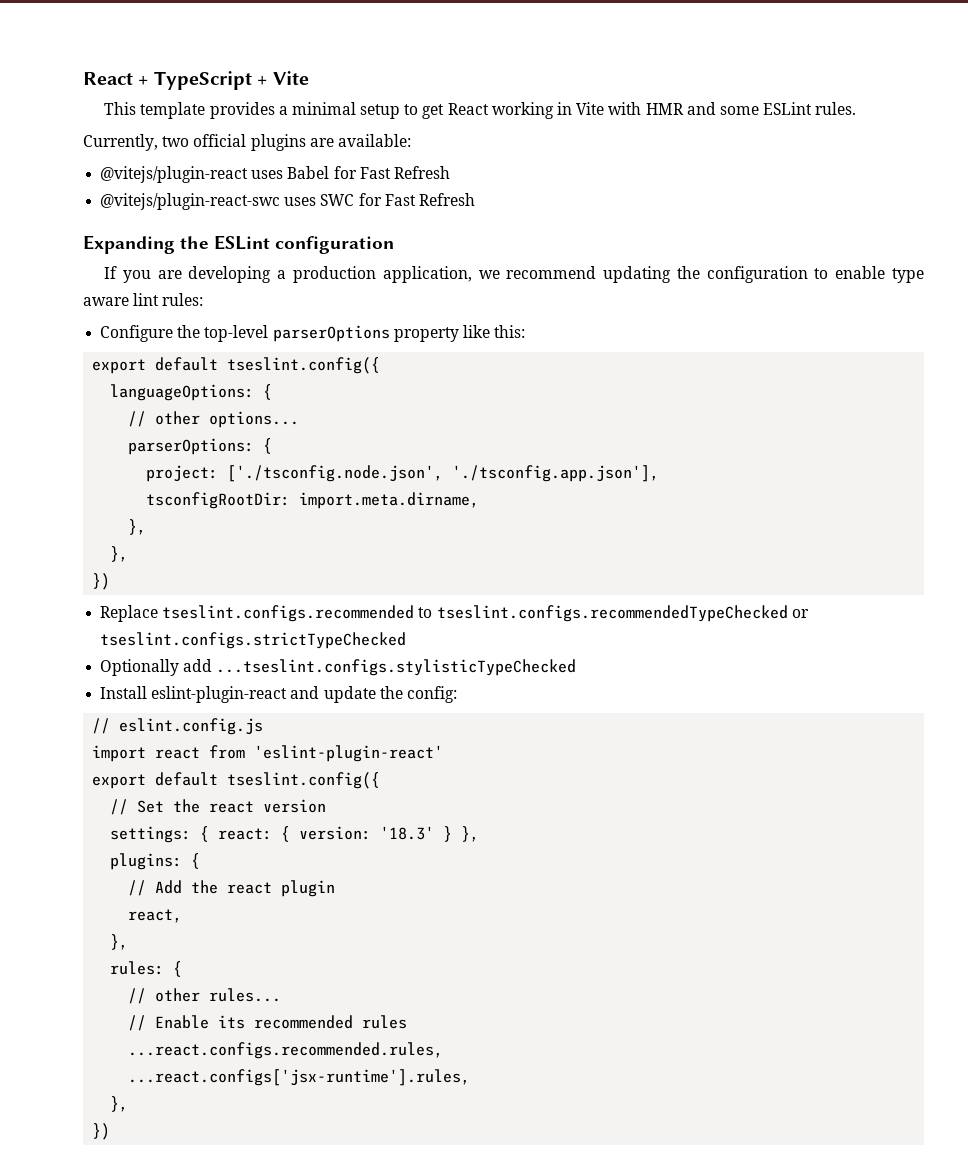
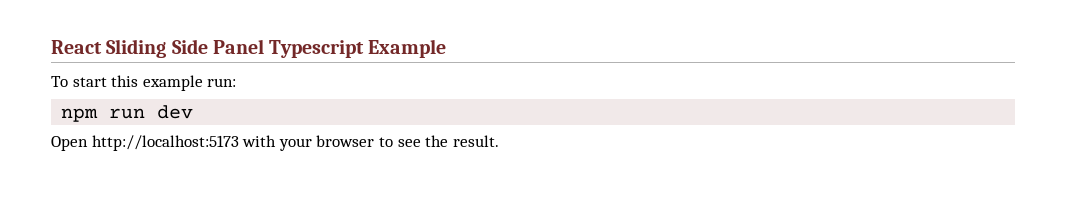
- React + TypeScript + Vite
- This template provides a minimal setup to get React working in Vite with HMR and some ESLint rules.
- Currently, two official plugins are available:
- @vitejs/plugin-react uses Babel for Fast Refresh
- @vitejs/plugin-react-swc uses SWC for Fast Refresh
- Expanding the ESLint configuration
- If you are developing a production application, we recommend updating the configuration to enable type aware lint rules:
- Configure the top-level parserOptions property like this:
- export default tseslint.config({
- languageOptions: {
- // other options...
- parserOptions: {
- project: ['./tsconfig.node.json', './tsconfig.app.json'],
- tsconfigRootDir: import.meta.dirname,
- },
- },
- })
- Replace tseslint.configs.recommended to tseslint.configs.recommendedTypeChecked or tseslint.configs.strictTypeChecked
- Optionally add ...tseslint.configs.stylisticTypeChecked
- Install eslint-plugin-react and update the config:
- // eslint.config.js
- import react from 'eslint-plugin-react'
- export default tseslint.config({
- // Set the react version
- settings: { react: { version: '18.3' } },
- plugins: {
- // Add the react plugin
- react,
- },
- rules: {
- // other rules...
- // Enable its recommended rules
- ...react.configs.recommended.rules,
- ...react.configs['jsx-runtime'].rules,
- },
- })
+ React Sliding Side Panel Typescript Example
+ To start this example run:
+ npm run dev
+ Open http://localhost:5173 with your browser to see the result.

